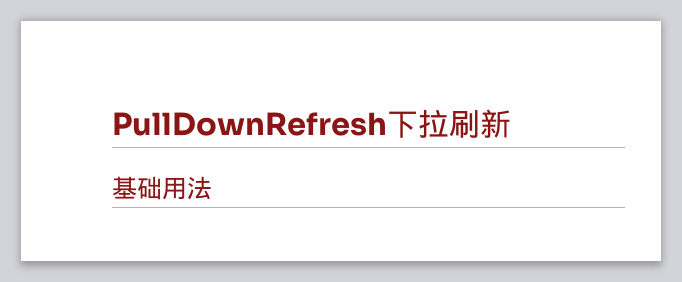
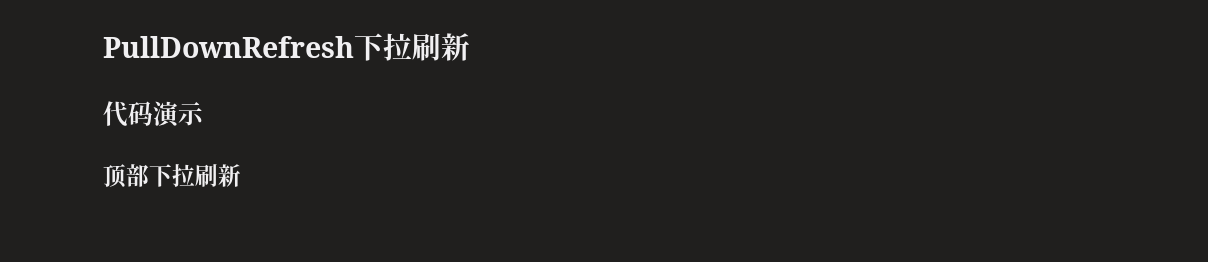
- 基础用法
+ 代码演示
+ 顶部下拉刷新

